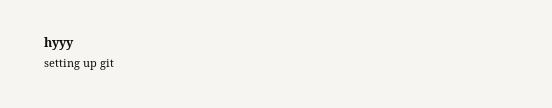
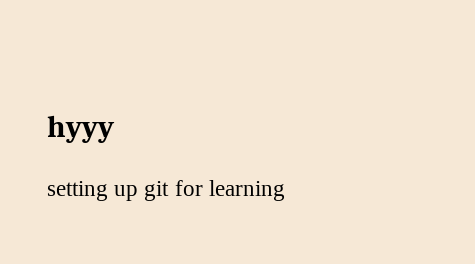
- setting up git
+ setting up git for learning

